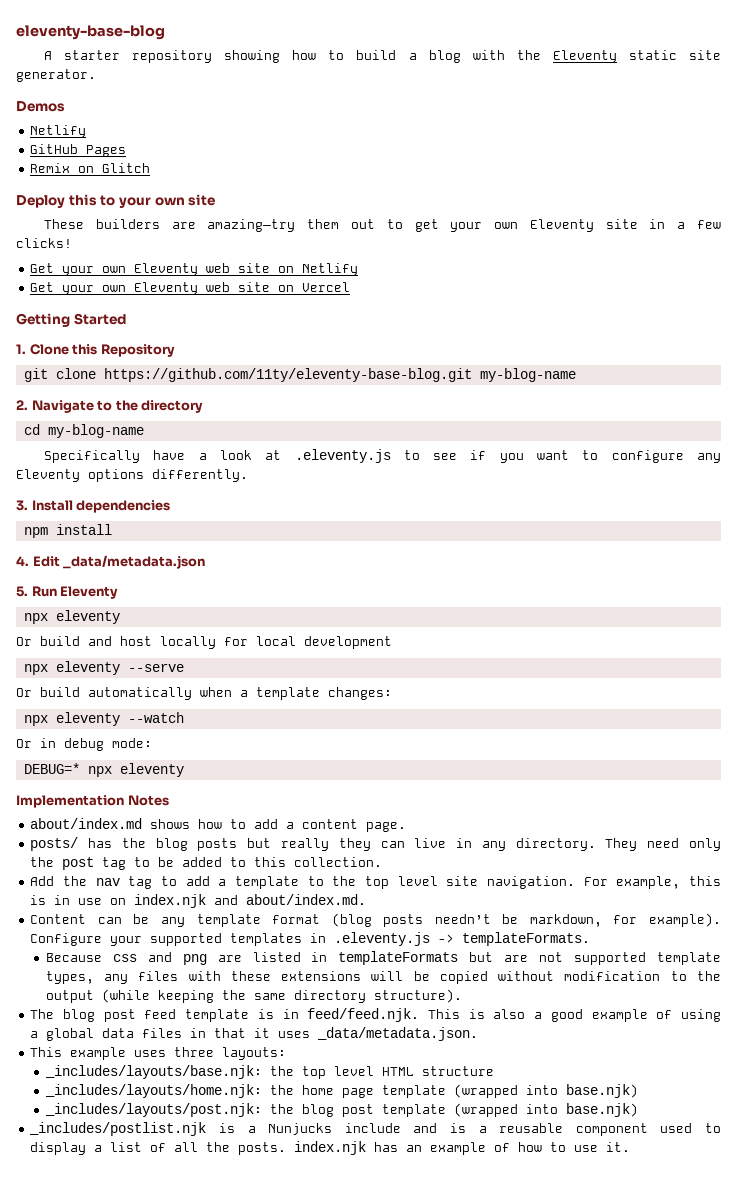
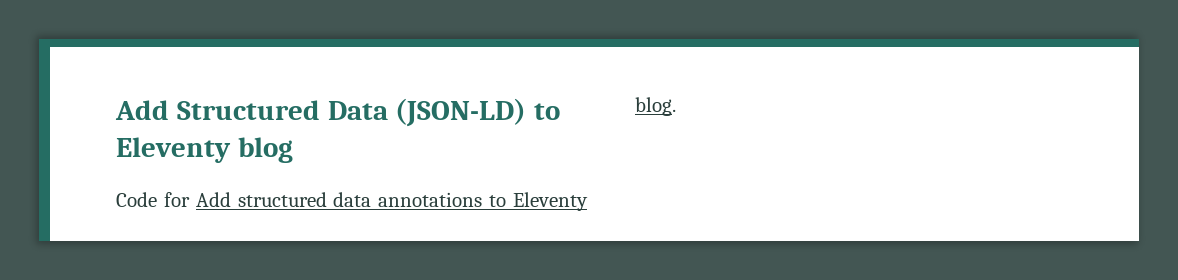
- eleventy-base-blog
- A starter repository showing how to build a blog with the Eleventy static site generator.
- Demos
- Netlify
- GitHub Pages
- Remix on Glitch
- Deploy this to your own site
- These builders are amazing—try them out to get your own Eleventy site in a few clicks!
- Get your own Eleventy web site on Netlify
- Get your own Eleventy web site on Vercel
- Getting Started
- 1. Clone this Repository
- git clone https://github.com/11ty/eleventy-base-blog.git my-blog-name
- 2. Navigate to the directory
- cd my-blog-name
- Specifically have a look at .eleventy.js to see if you want to configure any Eleventy options differently.
- 3. Install dependencies
- npm install
- 4. Edit _data/metadata.json
- 5. Run Eleventy
- npx eleventy
- Or build and host locally for local development
- npx eleventy --serve
- Or build automatically when a template changes:
- npx eleventy --watch
- Or in debug mode:
- DEBUG=* npx eleventy
- Implementation Notes
- about/index.md shows how to add a content page.
- posts/ has the blog posts but really they can live in any directory. They need only the post tag to be added to this collection.
- Add the nav tag to add a template to the top level site navigation. For example, this is in use on index.njk and about/index.md.
- Content can be any template format (blog posts needn’t be markdown, for example). Configure your supported templates in .eleventy.js -> templateFormats.
- Because css and png are listed in templateFormats but are not supported template types, any files with these extensions will be copied without modification to the output (while keeping the same directory structure).
- The blog post feed template is in feed/feed.njk. This is also a good example of using a global data files in that it uses _data/metadata.json.
- This example uses three layouts:
- _includes/layouts/base.njk: the top level HTML structure
- _includes/layouts/home.njk: the home page template (wrapped into base.njk)
- _includes/layouts/post.njk: the blog post template (wrapped into base.njk)
- _includes/postlist.njk is a Nunjucks include and is a reusable component used to display a list of all the posts. index.njk has an example of how to use it.
+ Add Structured Data (JSON-LD) to Eleventy blog
+ Code for Add structured data annotations to Eleventy blog.

